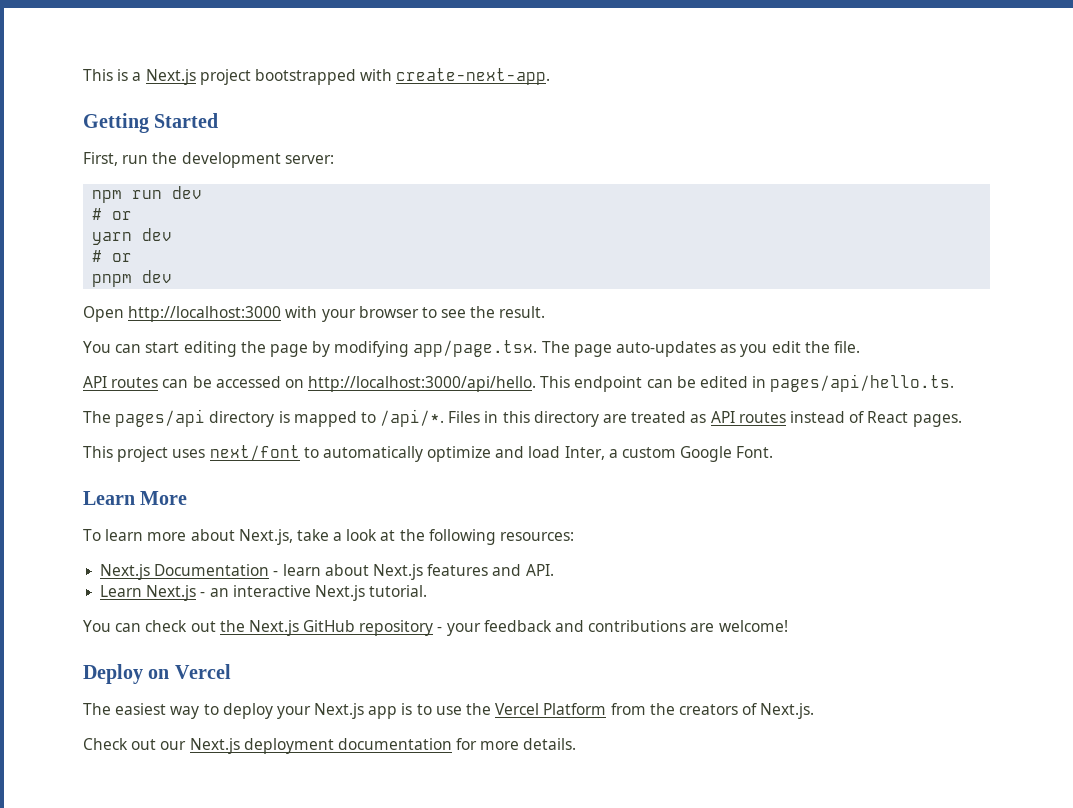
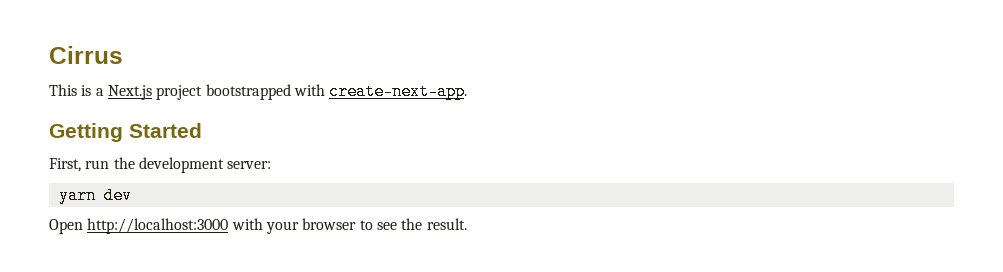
+ Cirrus
- npm run dev
- # or
  yarn dev
- # or
- pnpm dev
- You can start editing the page by modifying app/page.tsx. The page auto-updates as you edit the file.
- API routes can be accessed on http://localhost:3000/api/hello. This endpoint can be edited in pages/api/hello.ts.
- The pages/api directory is mapped to /api/*. Files in this directory are treated as API routes instead of React pages.
- This project uses next/font to automatically optimize and load Inter, a custom Google Font.
- Learn More
- To learn more about Next.js, take a look at the following resources:
- Next.js Documentation - learn about Next.js features and API.
- Learn Next.js - an interactive Next.js tutorial.
- You can check out the Next.js GitHub repository - your feedback and contributions are welcome!
- Deploy on Vercel
- The easiest way to deploy your Next.js app is to use the Vercel Platform from the creators of Next.js.
- Check out our Next.js deployment documentation for more details.

